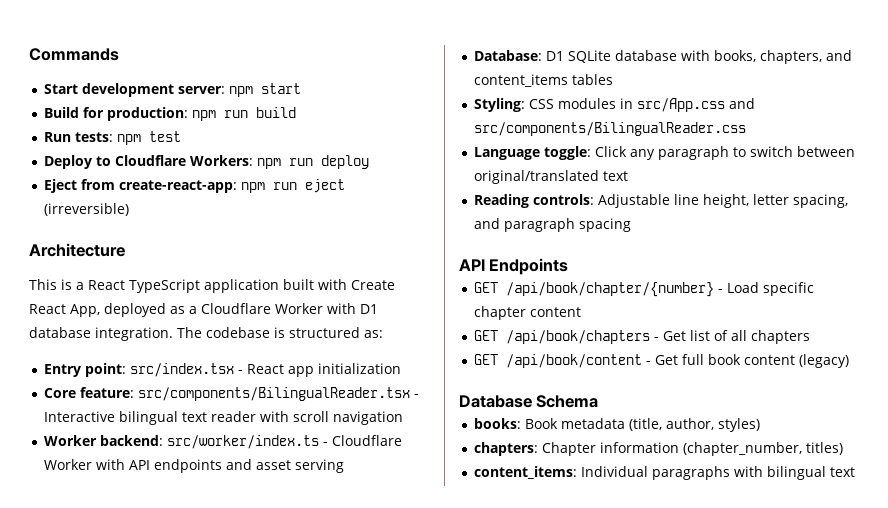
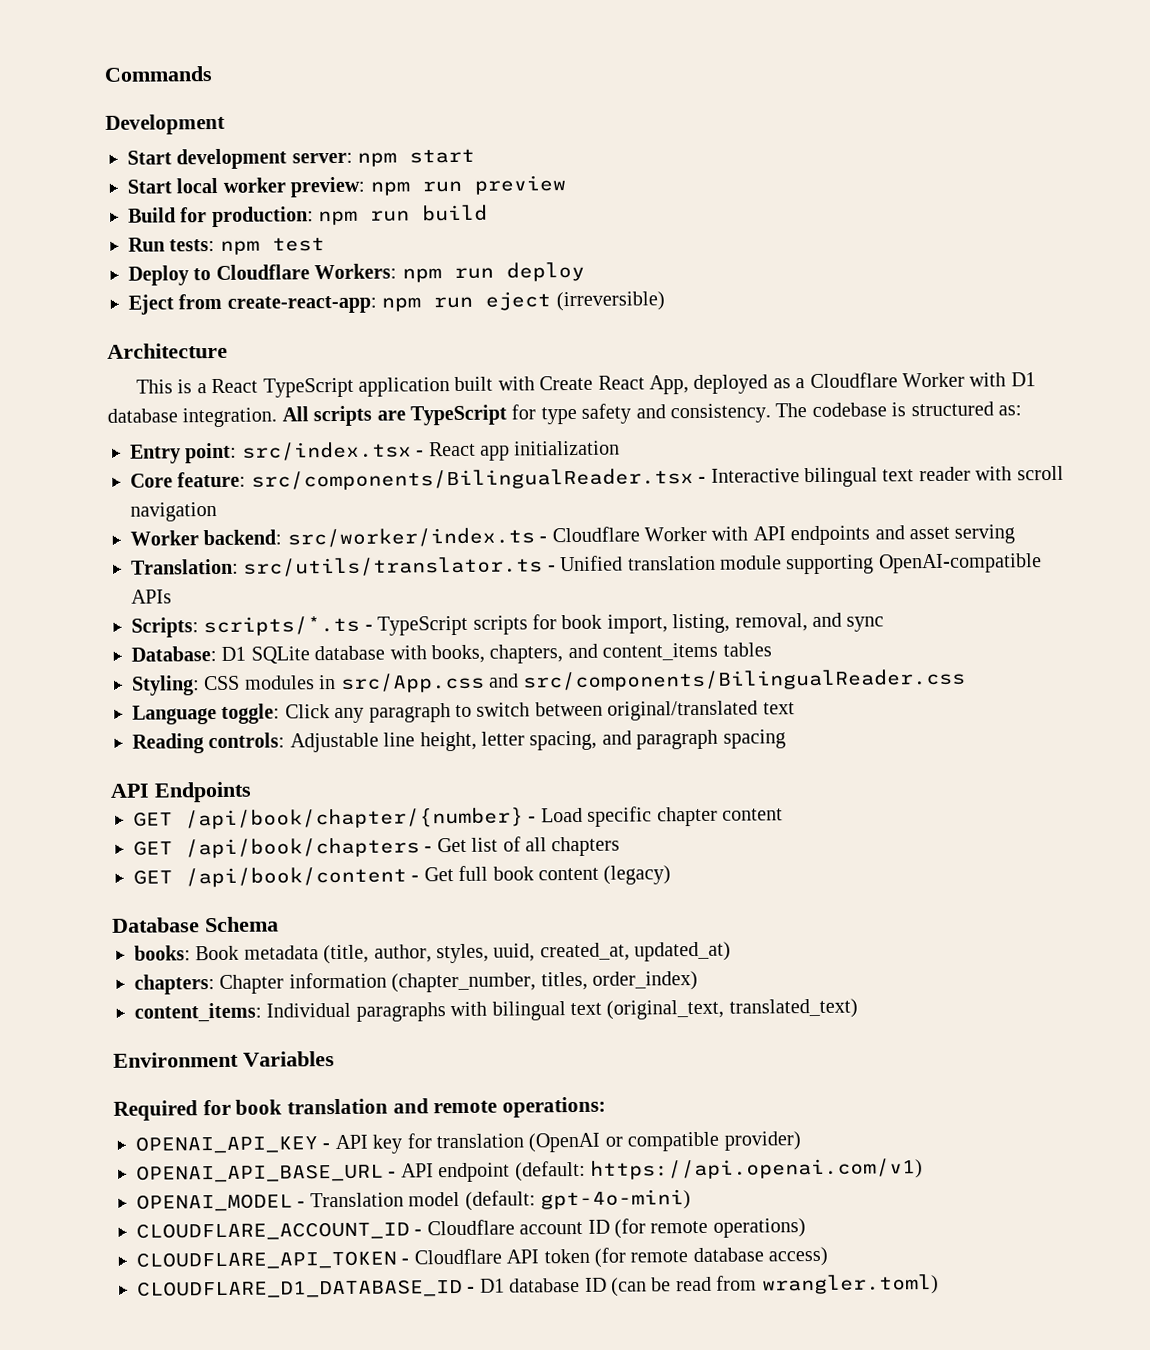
+ Development
+ Start local worker preview: npm run preview
+ All scripts are TypeScript for type safety and consistency.
+ Translation: src/utils/translator.ts - Unified translation module supporting OpenAI-compatible APIs
+ Scripts: scripts/*.ts - TypeScript scripts for book import, listing, removal, and sync
- books: Book metadata (title, author, styles)
+ books: Book metadata (title, author, styles, uuid, created_at, updated_at)
- chapters: Chapter information (chapter_number, titles)
+ chapters: Chapter information (chapter_number, titles, order_index)
- content_items: Individual paragraphs with bilingual text
+ content_items: Individual paragraphs with bilingual text (original_text, translated_text)
+ Environment Variables
+ Required for book translation and remote operations:
+ OPENAI_API_KEY - API key for translation (OpenAI or compatible provider)
+ OPENAI_API_BASE_URL - API endpoint (default: https://api.openai.com/v1)
+ OPENAI_MODEL - Translation model (default: gpt-4o-mini)
+ CLOUDFLARE_ACCOUNT_ID - Cloudflare account ID (for remote operations)
+ CLOUDFLARE_API_TOKEN - Cloudflare API token (for remote database access)
+ CLOUDFLARE_D1_DATABASE_ID - D1 database ID (can be read from wrangler.toml)

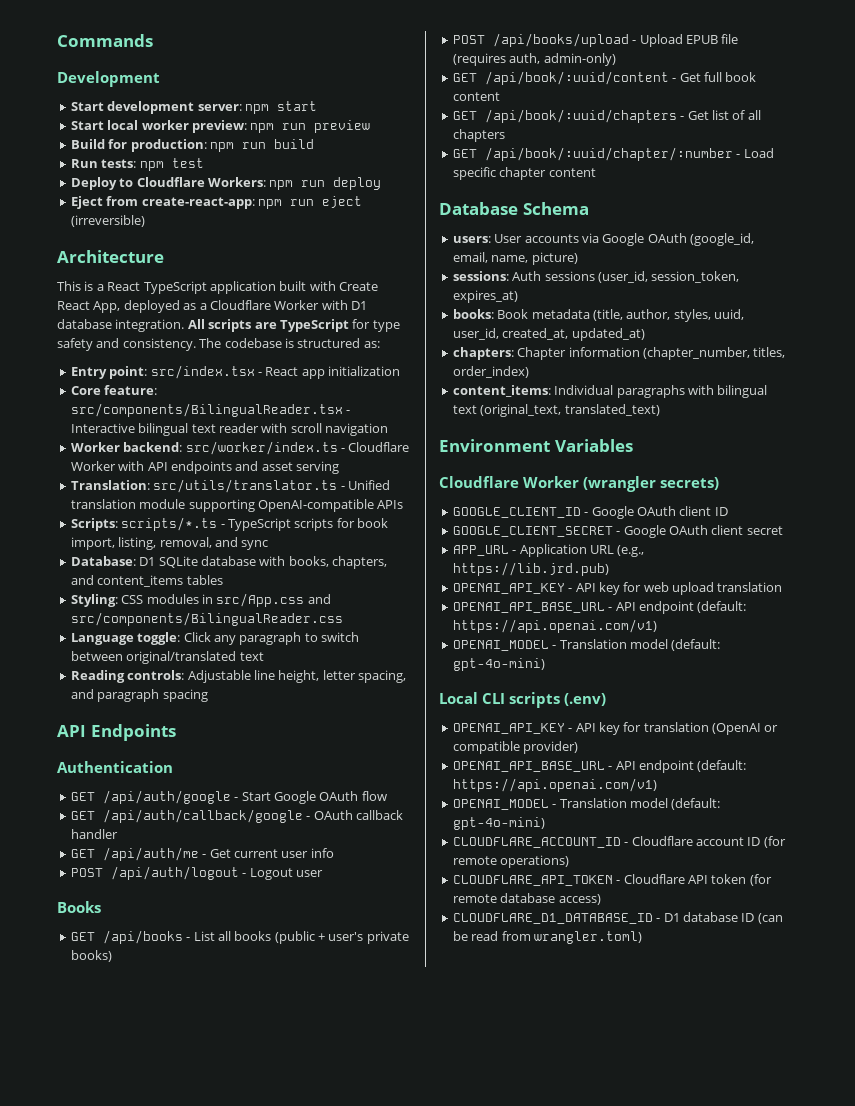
- GET /api/book/chapter/{number} - Load specific chapter content
+ Authentication
+ GET /api/auth/google - Start Google OAuth flow
+ GET /api/auth/callback/google - OAuth callback handler
+ GET /api/auth/me - Get current user info
+ POST /api/auth/logout - Logout user
+ Books
+ GET /api/books - List all books (public + user's private books)
+ POST /api/books/upload - Upload EPUB file (requires auth, admin-only)
+ GET /api/book/:uuid/content - Get full book content
- GET /api/book/chapters - Get list of all chapters
+ GET /api/book/:uuid/chapters - Get list of all chapters
- GET /api/book/content - Get full book content (legacy)
+ GET /api/book/:uuid/chapter/:number - Load specific chapter content
+ users: User accounts via Google OAuth (google_id, email, name, picture)
+ sessions: Auth sessions (user_id, session_token, expires_at)
- books: Book metadata (title, author, styles, uuid, created_at, updated_at)
+ books: Book metadata (title, author, styles, uuid, user_id, created_at, updated_at)
- Required for book translation and remote operations:
+ Cloudflare Worker (wrangler secrets)
+ GOOGLE_CLIENT_ID - Google OAuth client ID
+ GOOGLE_CLIENT_SECRET - Google OAuth client secret
+ APP_URL - Application URL (e.g., https://lib.jrd.pub)
+ OPENAI_API_KEY - API key for web upload translation
+ OPENAI_API_BASE_URL - API endpoint (default: https://api.openai.com/v1)
+ OPENAI_MODEL - Translation model (default: gpt-4o-mini)
+ Local CLI scripts (.env)

